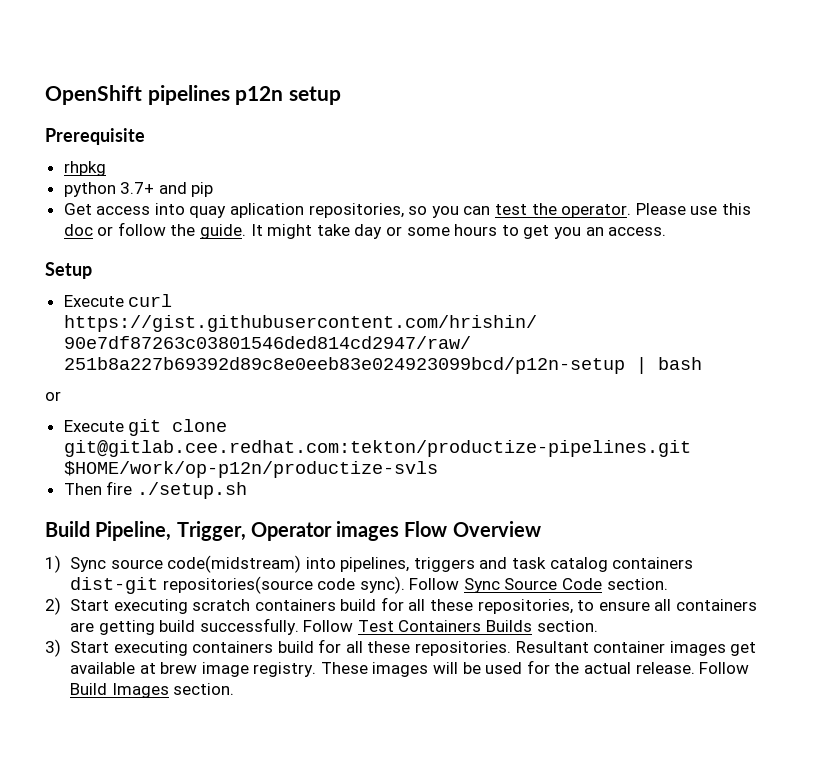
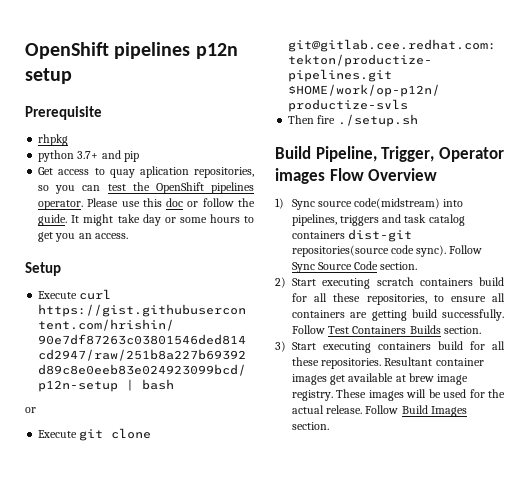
- Get access into quay aplication repositories, so you can test the operator.
+ Get access to quay aplication repositories, so you can test the OpenShift pipelines operator.

